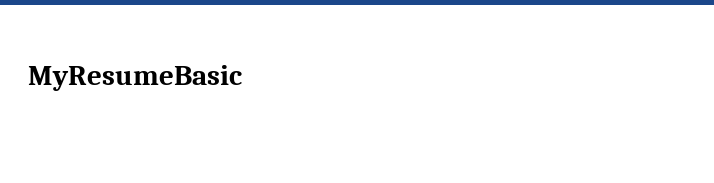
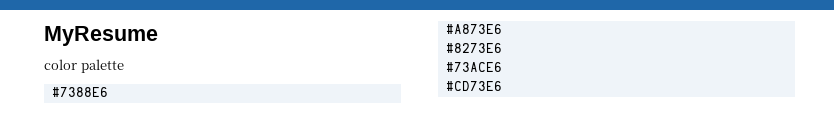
- MyResumeBasic
+ MyResume
+ color palette
+ #7388E6
+ #A873E6
+ #8273E6
+ #73ACE6
+ #CD73E6

